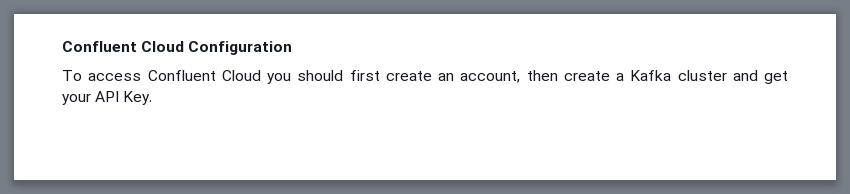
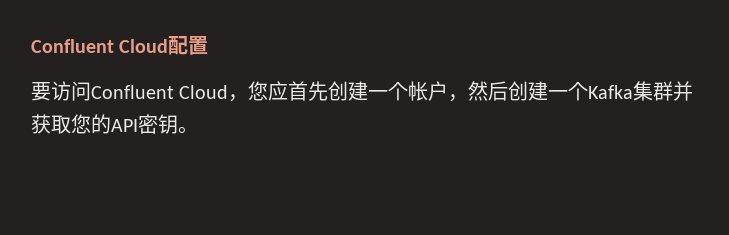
- Confluent Cloud Configuration
- To access Confluent Cloud you should first create an account, then create a Kafka cluster and get your API Key.
+ Confluent Cloud配置
+ 要访问Confluent Cloud，您应首先创建一个帐户，然后创建一个Kafka集群并获取您的API密钥。

